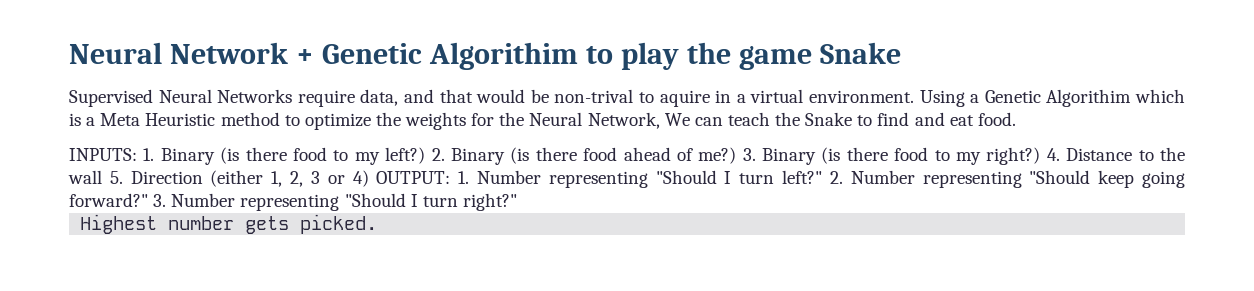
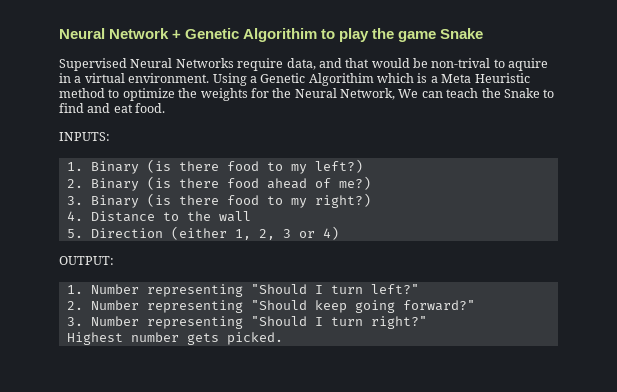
- INPUTS: 1. Binary (is there food to my left?) 2. Binary (is there food ahead of me?) 3. Binary (is there food to my right?) 4. Distance to the wall 5. Direction (either 1, 2, 3 or 4) OUTPUT: 1. Number representing "Should I turn left?" 2. Number representing "Should keep going forward?" 3. Number representing "Should I turn right?"
+ INPUTS:
+ 1. Binary (is there food to my left?)
+ 2. Binary (is there food ahead of me?)
+ 3. Binary (is there food to my right?)
+ 4. Distance to the wall
+ 5. Direction (either 1, 2, 3 or 4)
+ OUTPUT:
+ 1. Number representing "Should I turn left?"
+ 2. Number representing "Should keep going forward?"
+ 3. Number representing "Should I turn right?"

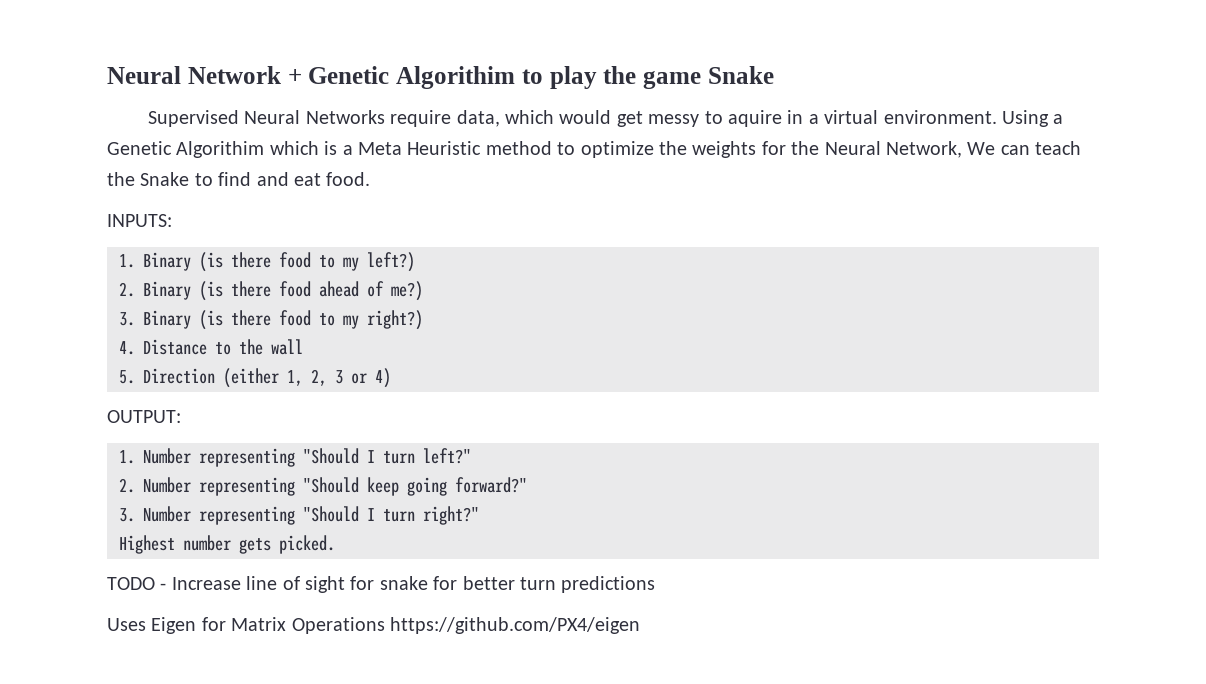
- Supervised Neural Networks require data, and that would be non-trival to aquire in a virtual environment.
+ Supervised Neural Networks require data, which would get messy to aquire in a virtual environment.
+ TODO - Increase line of sight for snake for better turn predictions
+ Uses Eigen for Matrix Operations https://github.com/PX4/eigen

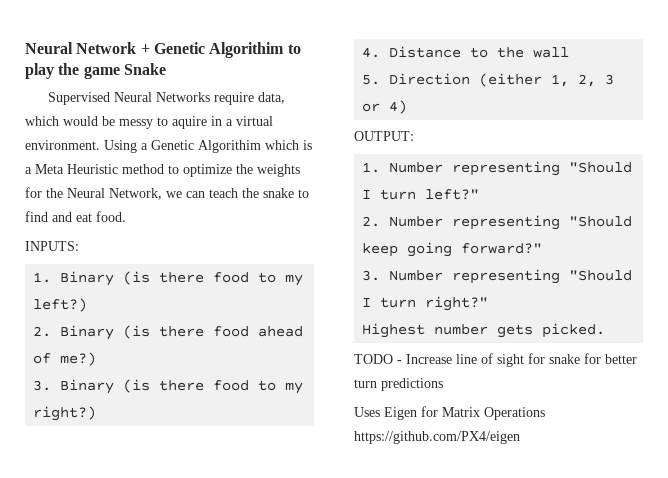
- Supervised Neural Networks require data, which would get messy to aquire in a virtual environment.
+ Supervised Neural Networks require data, which would be messy to aquire in a virtual environment.
- Using a Genetic Algorithim which is a Meta Heuristic method to optimize the weights for the Neural Network, We can teach the Snake to find and eat food.
+ Using a Genetic Algorithim which is a Meta Heuristic method to optimize the weights for the Neural Network, we can teach the snake to find and eat food.

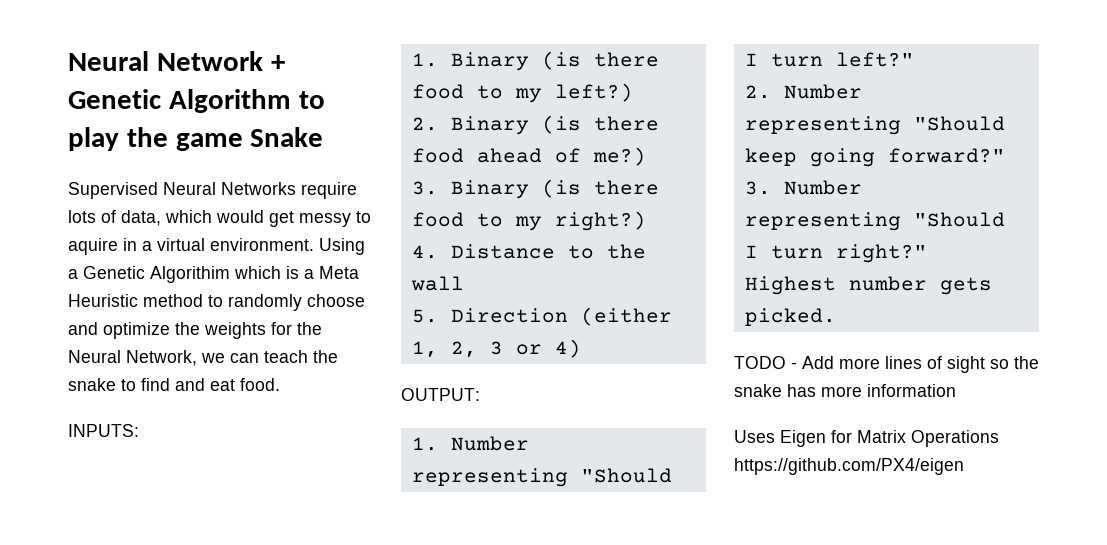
- Neural Network + Genetic Algorithim to play the game Snake
+ Neural Network + Genetic Algorithm to play the game Snake
- Supervised Neural Networks require data, which would be messy to aquire in a virtual environment.
+ Supervised Neural Networks require lots of data, which would get messy to aquire in a virtual environment.
- Using a Genetic Algorithim which is a Meta Heuristic method to optimize the weights for the Neural Network, we can teach the snake to find and eat food.
+ Using a Genetic Algorithim which is a Meta Heuristic method to randomly choose and optimize the weights for the Neural Network, we can teach the snake to find and eat food.
- TODO - Increase line of sight for snake for better turn predictions
+ TODO - Add more lines of sight so the snake has more information

